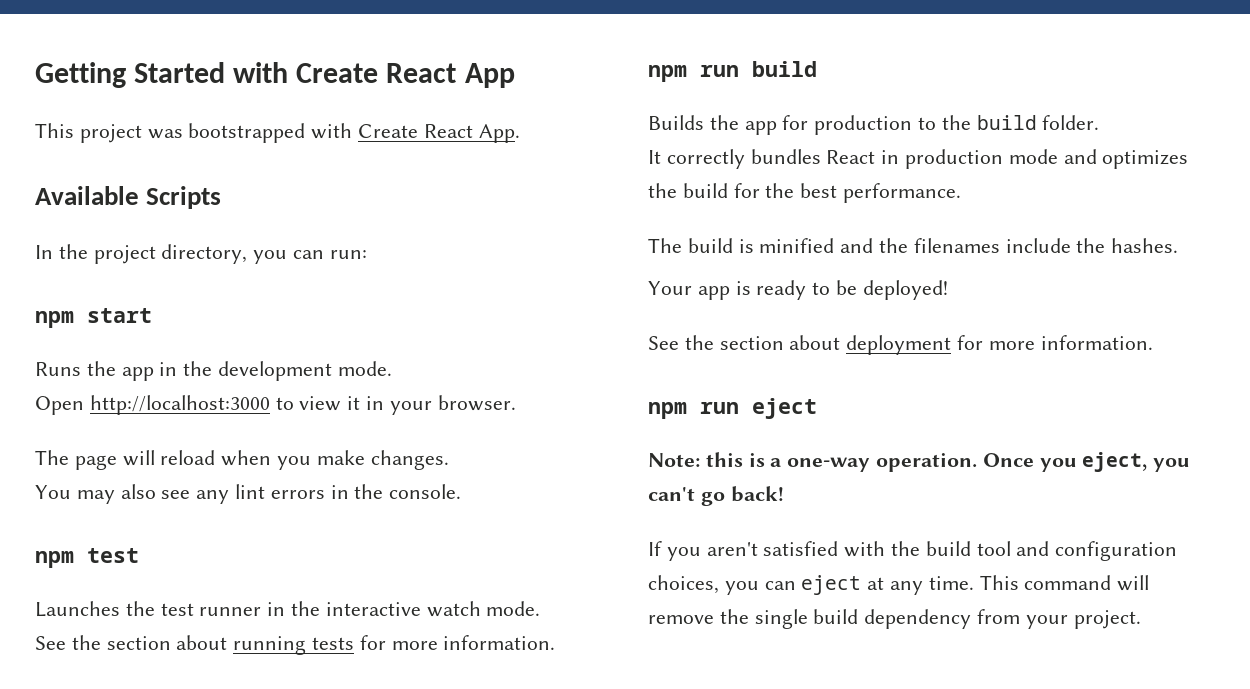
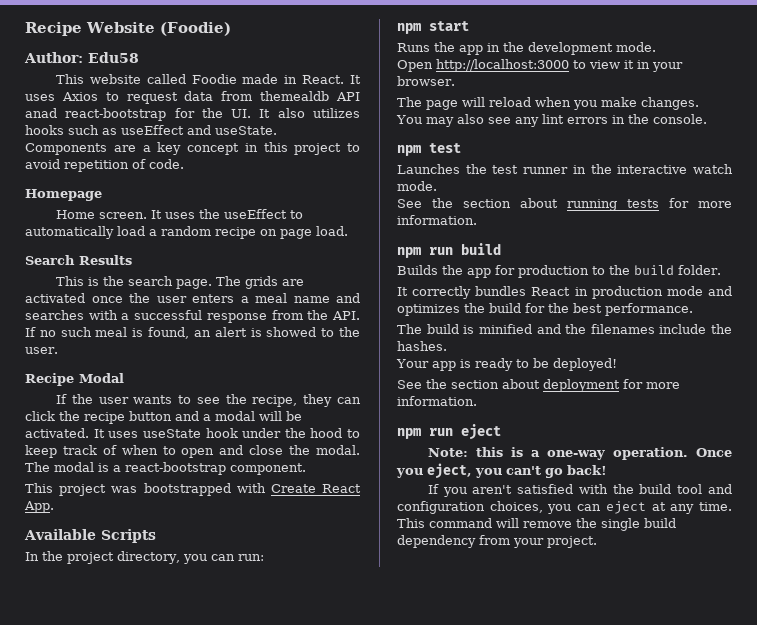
- Getting Started with Create React App
+ Recipe Website (Foodie)
+ Author: Edu58
+ This website called Foodie made in React. It uses Axios to request data from themealdb API anad react-bootstrap for the UI. It also utilizes hooks such as useEffect and useState. Components are a key concept in this project to avoid repetition of code.
+ Homepage
+ Home screen. It uses the useEffect to automatically load a random recipe on page load.
+ Search Results
+ This is the search page. The grids are activated once the user enters a meal name and searches with a successful response from the API. If no such meal is found, an alert is showed to the user.
+ Recipe Modal
+ If the user wants to see the recipe, they can click the recipe button and a modal will be activated. It uses useState hook under the hood to keep track of when to open and close the modal. The modal is a react-bootstrap component.

